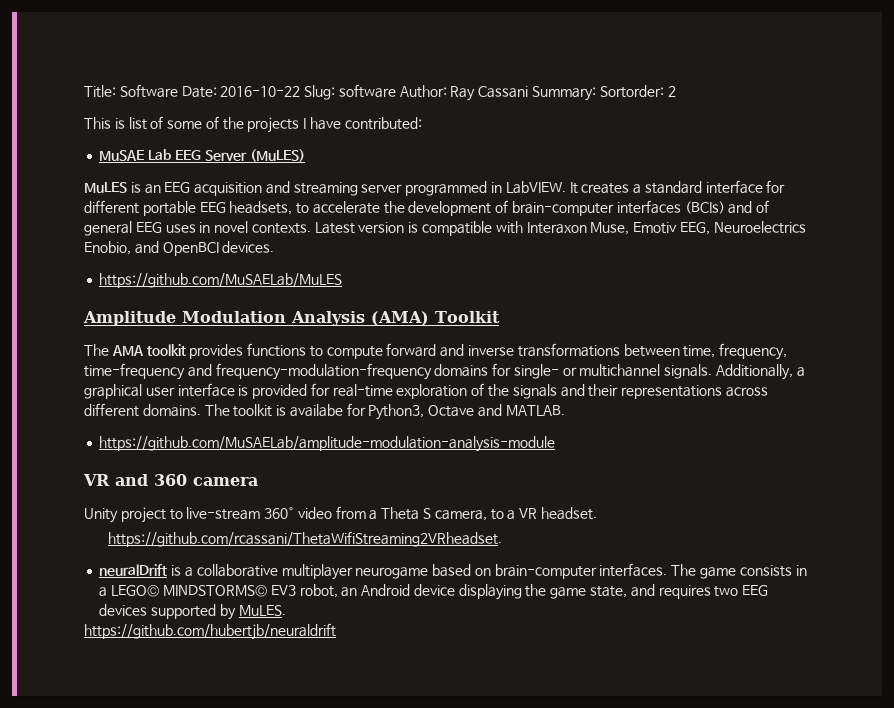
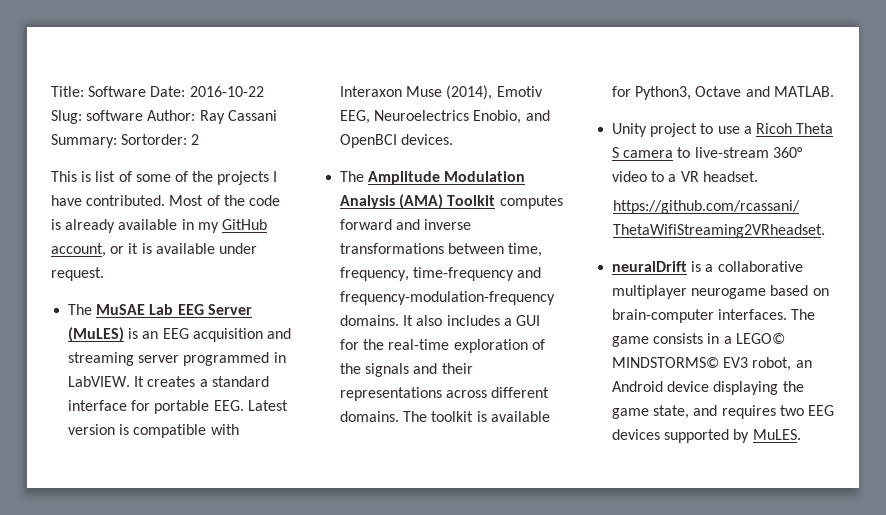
- This is list of some of the projects I have contributed:
- MuSAE Lab EEG Server (MuLES)
- MuLES is an EEG acquisition and streaming server programmed in LabVIEW.
+ This is list of some of the projects I have contributed. Most of the code is already available in my GitHub account, or it is available under request.
+ The MuSAE Lab EEG Server (MuLES) is an EEG acquisition and streaming server programmed in LabVIEW.
- It creates a standard interface for different portable EEG headsets, to accelerate the development of brain-computer interfaces (BCIs) and of general EEG uses in novel contexts. Latest version is compatible with Interaxon Muse, Emotiv EEG, Neuroelectrics Enobio, and OpenBCI devices.
+ It creates a standard interface for portable EEG. Latest version is compatible with Interaxon Muse (2014), Emotiv EEG, Neuroelectrics Enobio, and OpenBCI devices.
- https://github.com/MuSAELab/MuLES
- Amplitude Modulation Analysis (AMA) Toolkit
- The AMA toolkit provides functions to compute forward and inverse transformations between time, frequency, time-frequency and frequency-modulation-frequency domains for single- or multichannel signals. Additionally, a graphical user interface is provided for real-time exploration of the signals and their representations across different domains.
+ The Amplitude Modulation Analysis (AMA) Toolkit computes forward and inverse transformations between time, frequency, time-frequency and frequency-modulation-frequency domains. It also includes a GUI for the real-time exploration of the signals and their representations across different domains.
- The toolkit is availabe for Python3, Octave and MATLAB.
+ The toolkit is available for Python3, Octave and MATLAB.
- https://github.com/MuSAELab/amplitude-modulation-analysis-module
- VR and 360 camera
- Unity project to live-stream 360° video from a Theta S camera, to a VR headset.
+ Unity project to use a Ricoh Theta S camera to live-stream 360° video to a VR headset.
- https://github.com/hubertjb/neuraldrift

